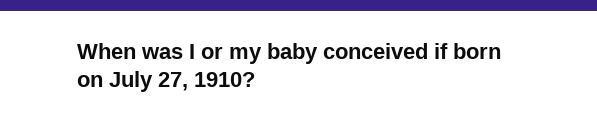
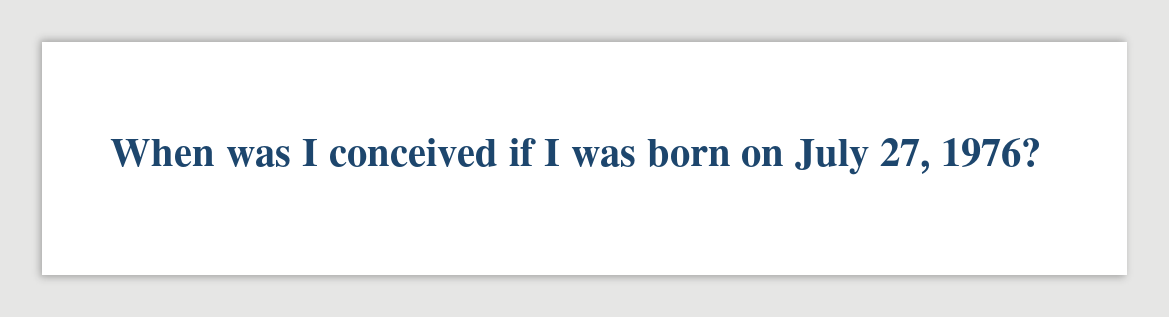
- When was I or my baby conceived if born on July 27, 1910?
+ When was I conceived if I was born on July 27, 1976?

